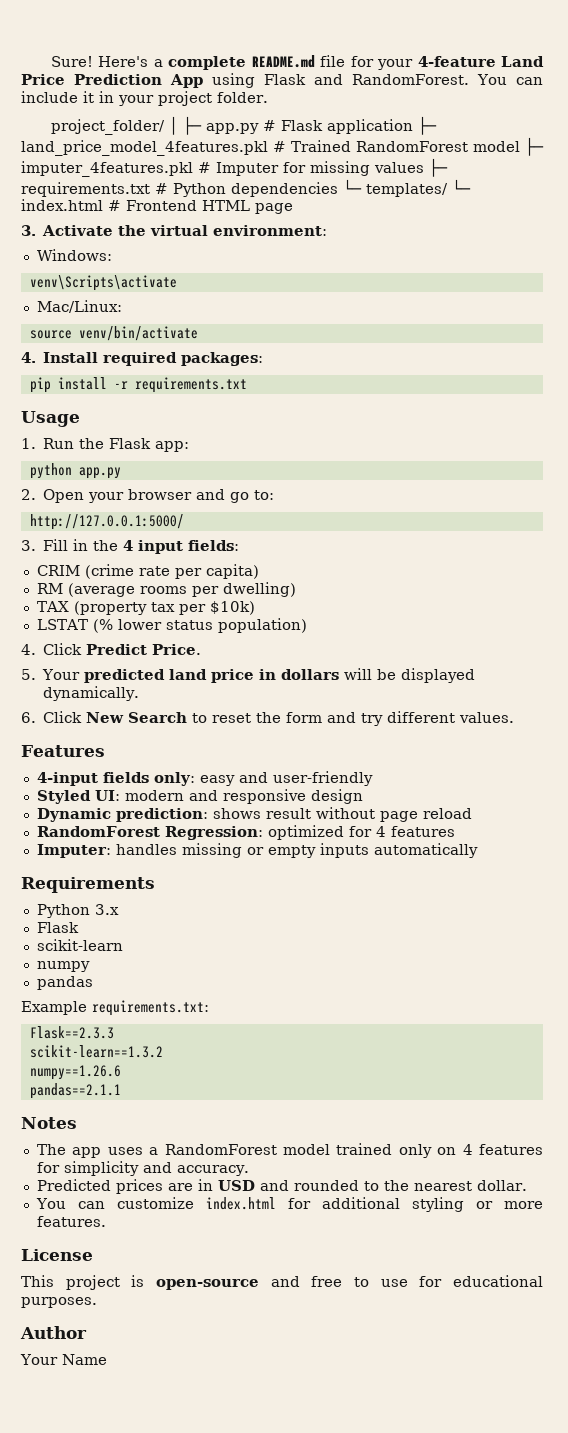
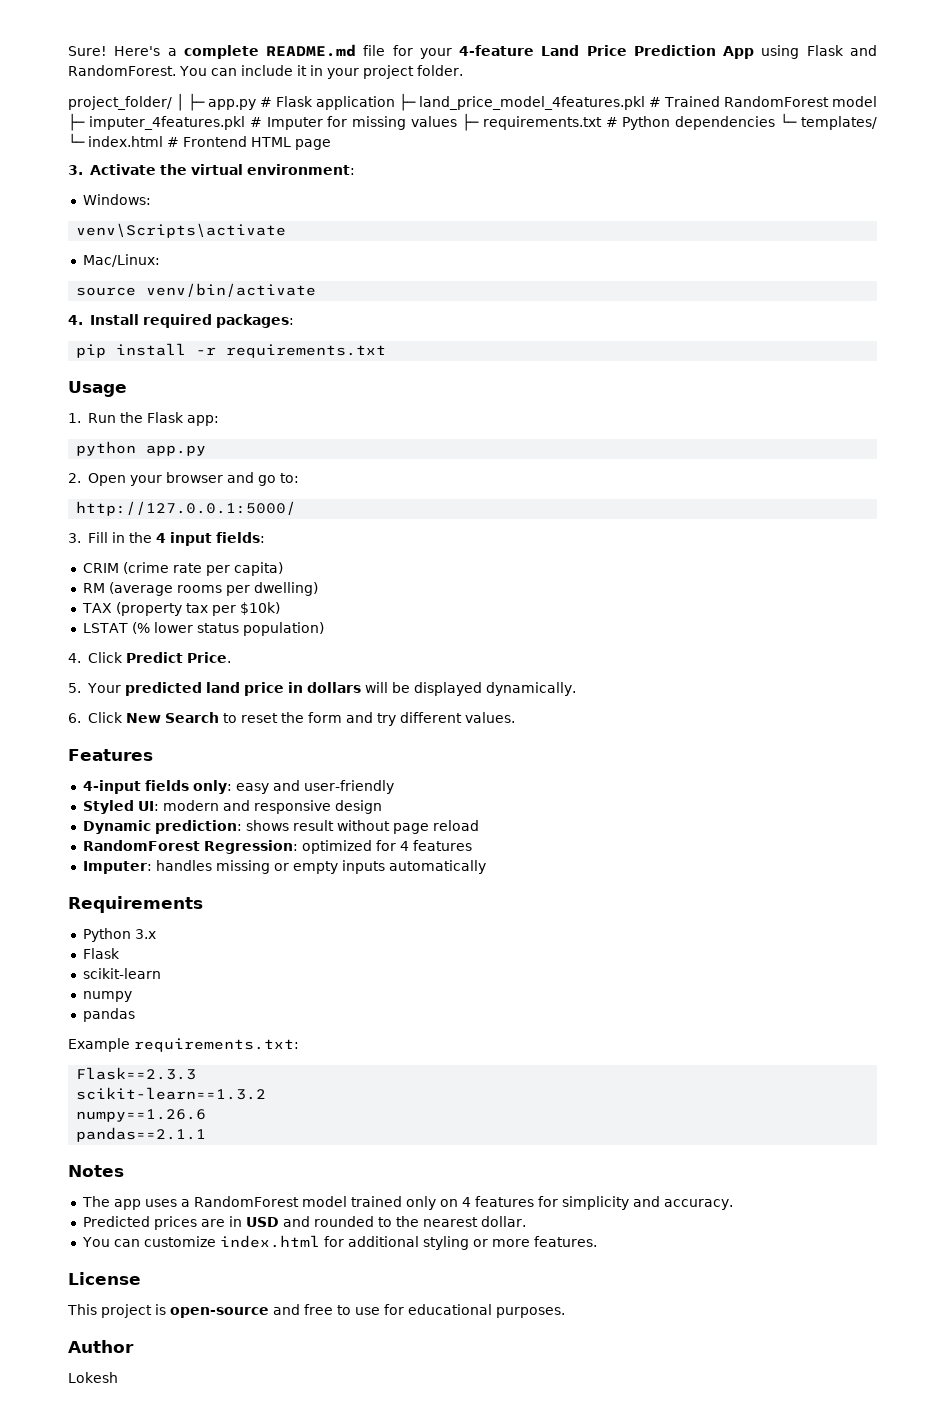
- Your Name
+ Lokesh

